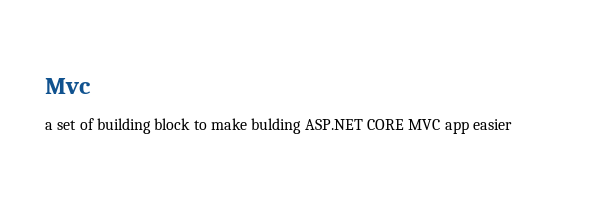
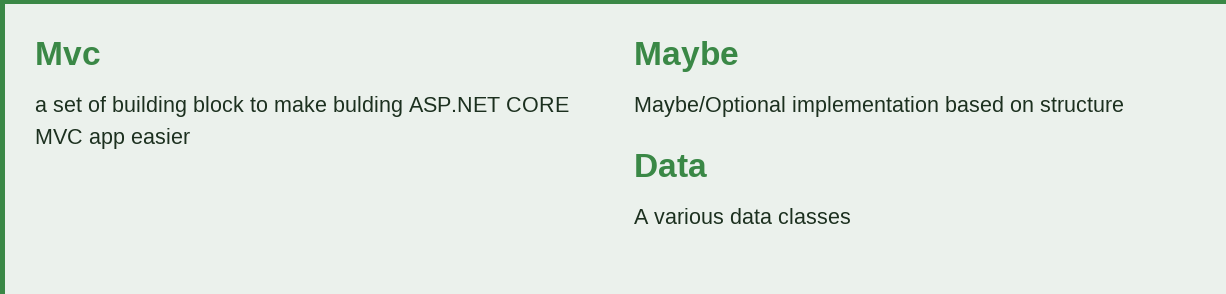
+ Maybe
+ Maybe/Optional implementation based on structure
+ Data
+ A various data classes

